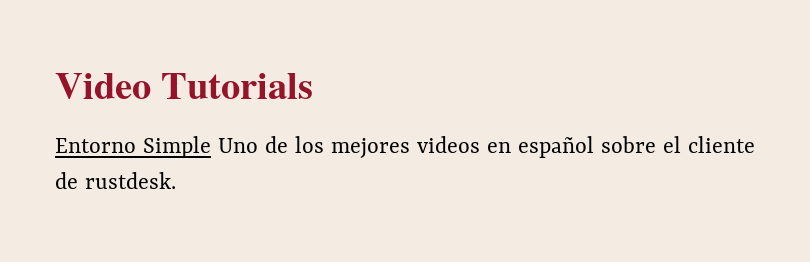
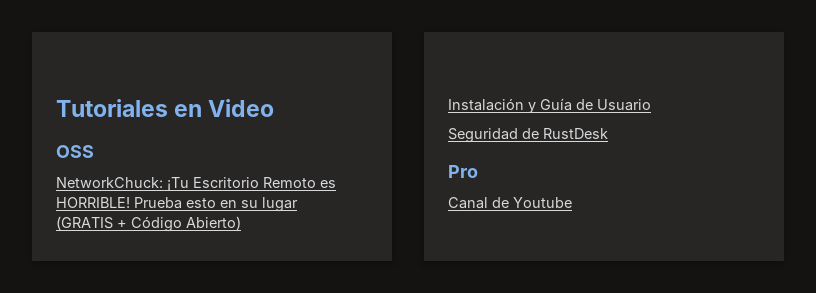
- Video Tutorials
- Entorno Simple Uno de los mejores videos en español sobre el cliente de rustdesk.
+ Tutoriales en Video
+ OSS
+ NetworkChuck: ¡Tu Escritorio Remoto es HORRIBLE! Prueba esto en su lugar (GRATIS + Código Abierto)
+ Instalación y Guía de Usuario
+ Seguridad de RustDesk
+ Pro
+ Canal de Youtube

